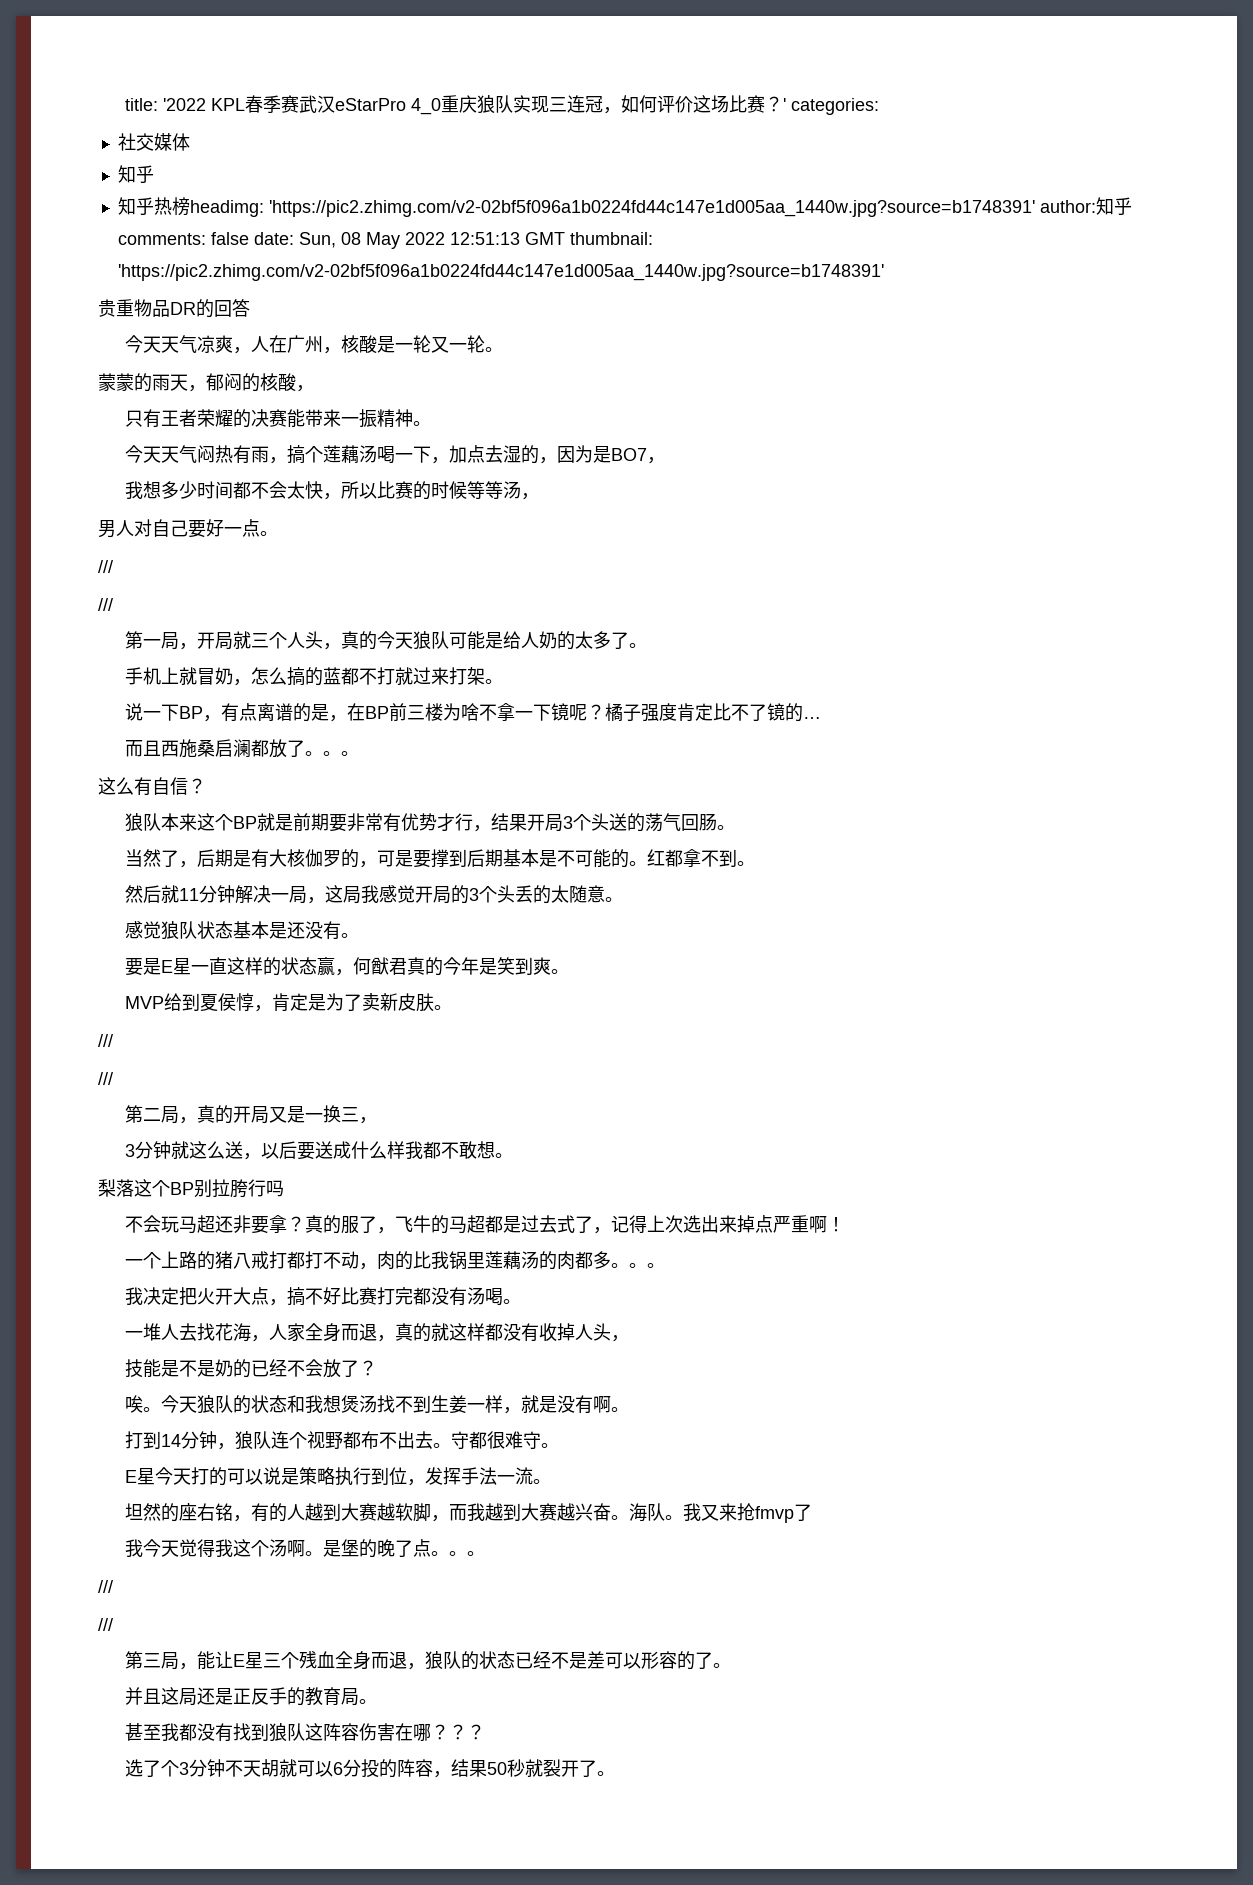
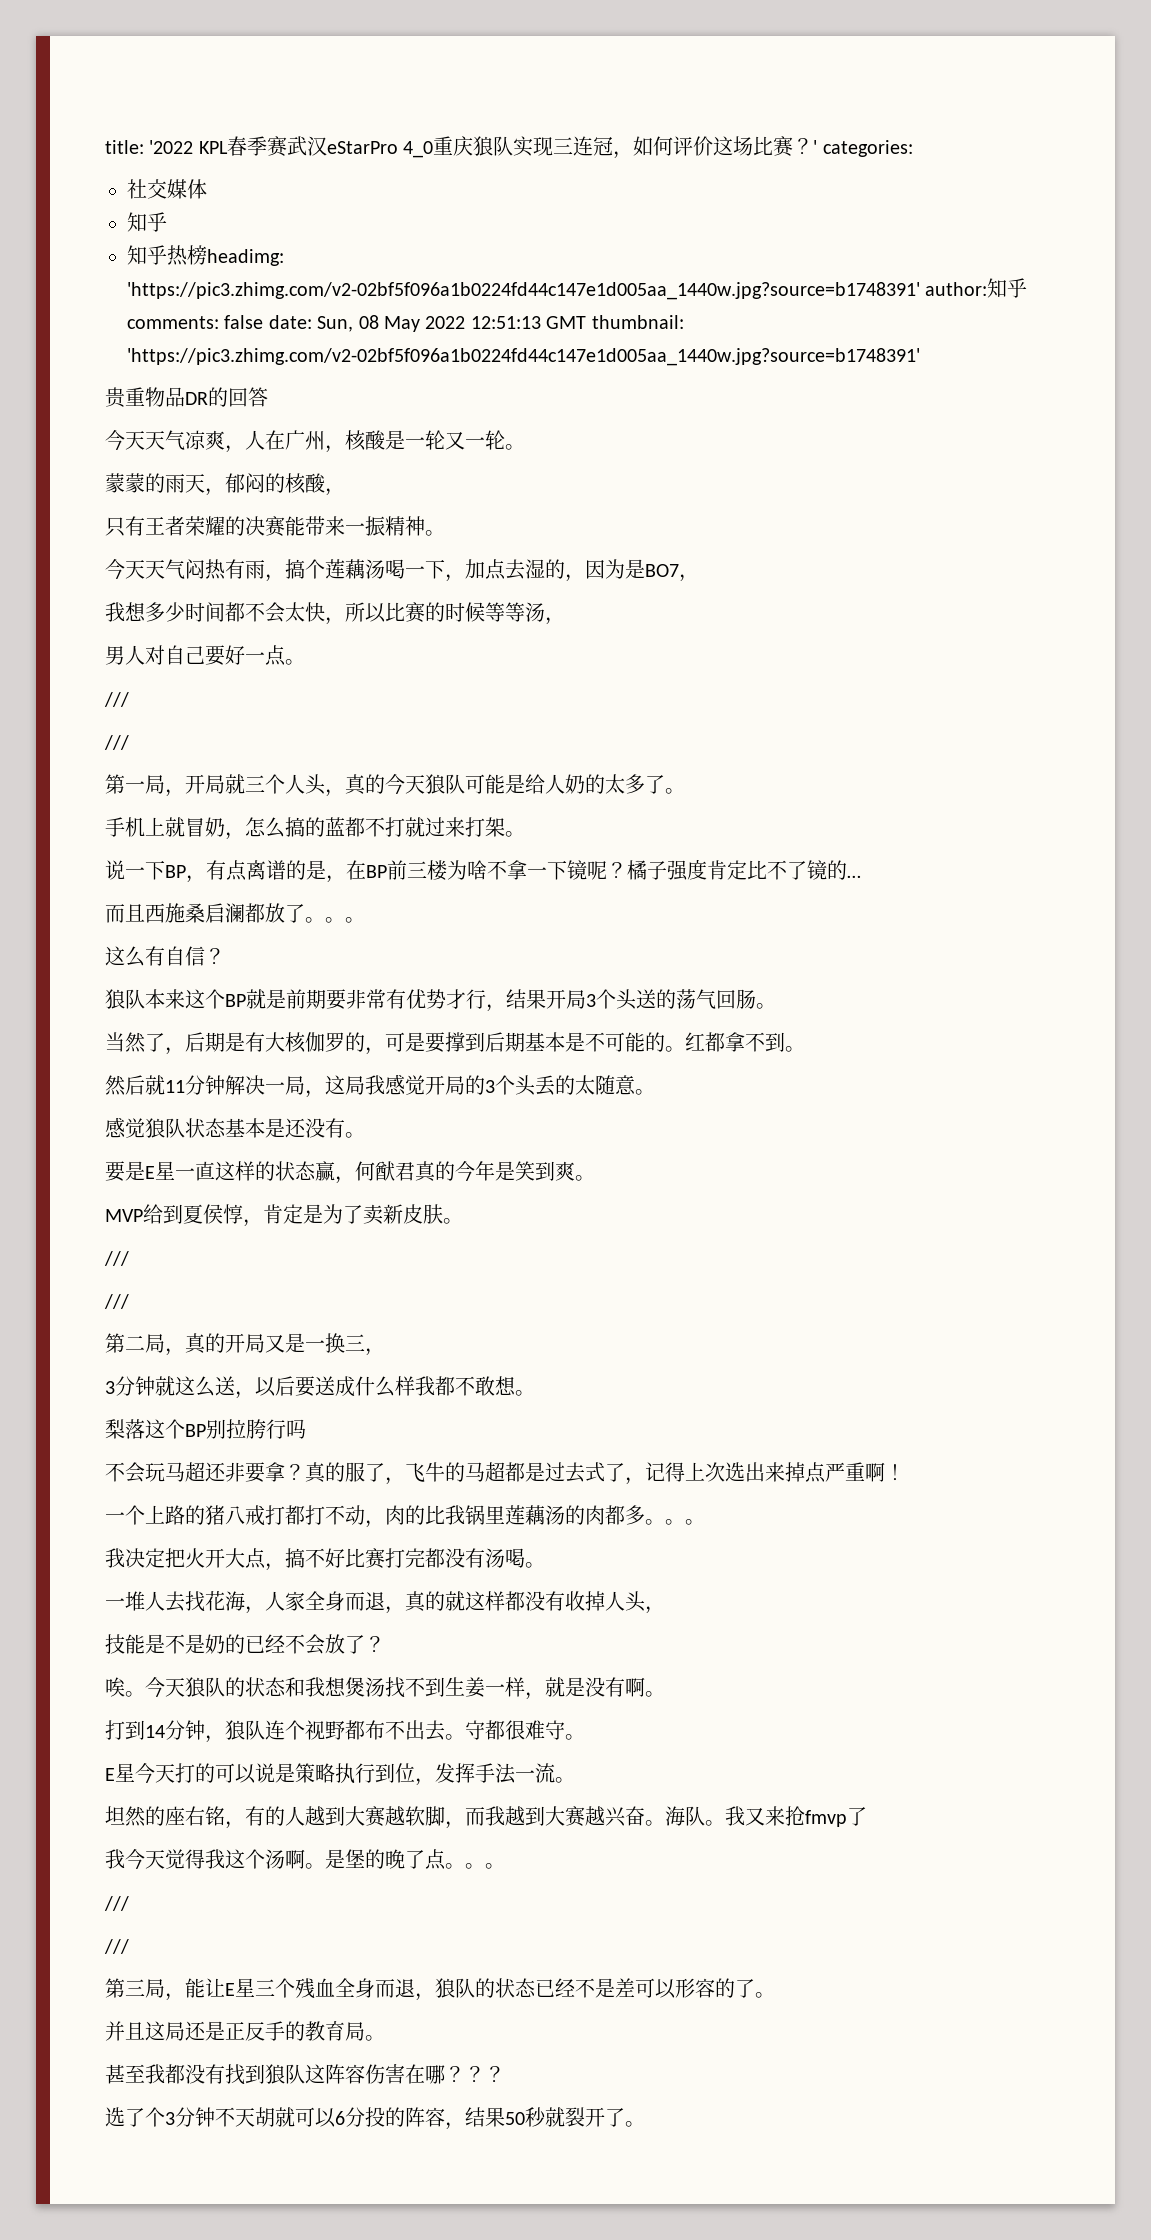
- 知乎热榜headimg: 'https://pic2.zhimg.com/v2-02bf5f096a1b0224fd44c147e1d005aa_1440w.jpg?source=b1748391' author:知乎comments: false date: Sun, 08 May 2022 12:51:13 GMT thumbnail: 'https://pic2.zhimg.com/v2-02bf5f096a1b0224fd44c147e1d005aa_1440w.jpg?source=b1748391'
+ 知乎热榜headimg: 'https://pic3.zhimg.com/v2-02bf5f096a1b0224fd44c147e1d005aa_1440w.jpg?source=b1748391' author:知乎comments: false date: Sun, 08 May 2022 12:51:13 GMT thumbnail: 'https://pic3.zhimg.com/v2-02bf5f096a1b0224fd44c147e1d005aa_1440w.jpg?source=b1748391'

